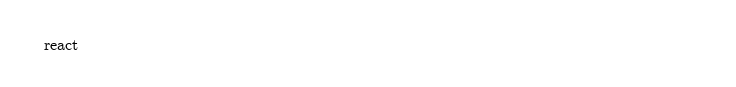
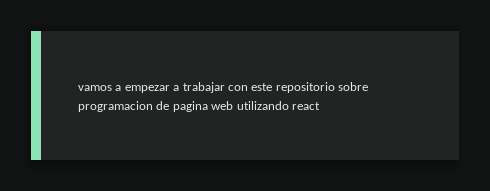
- react
+ vamos a empezar a trabajar con este repositorio sobre programacion de pagina web utilizando react

